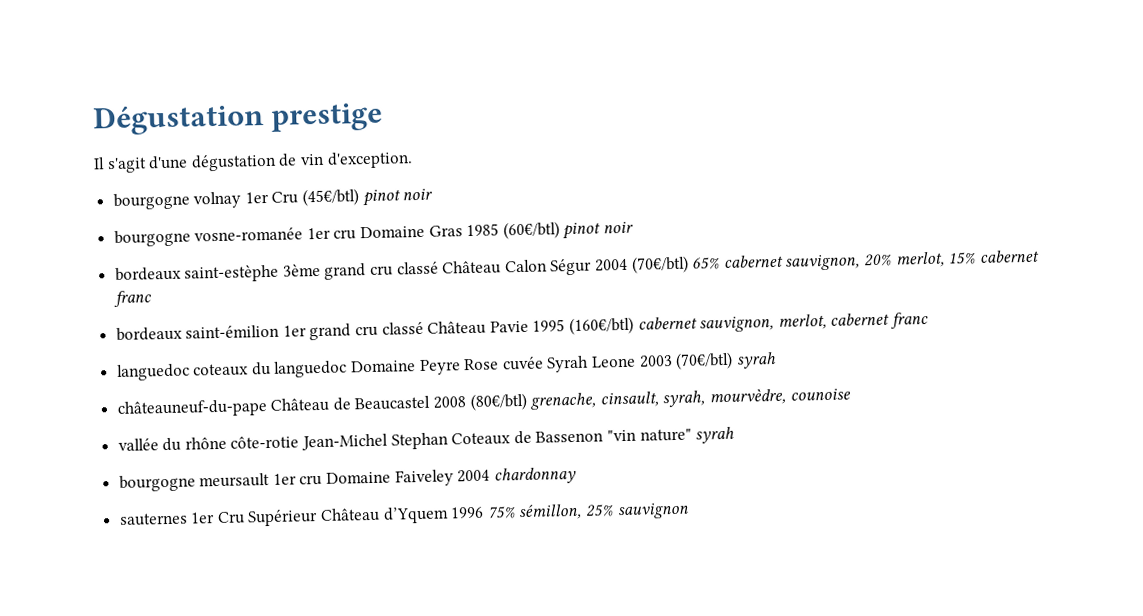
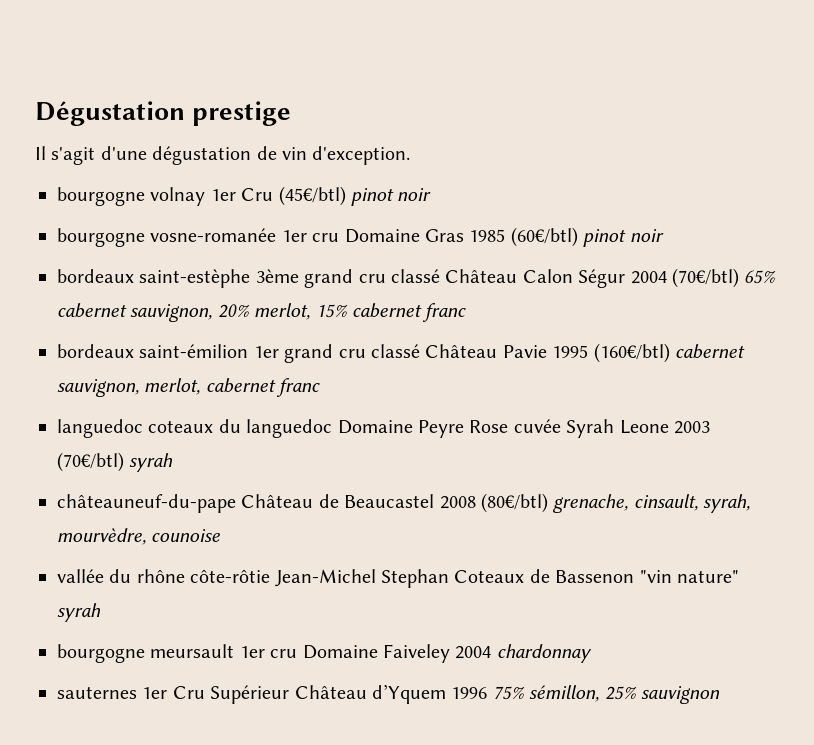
- vallée du rhône côte-rotie Jean-Michel Stephan Coteaux de Bassenon "vin nature" syrah
+ vallée du rhône côte-rôtie Jean-Michel Stephan Coteaux de Bassenon "vin nature" syrah

